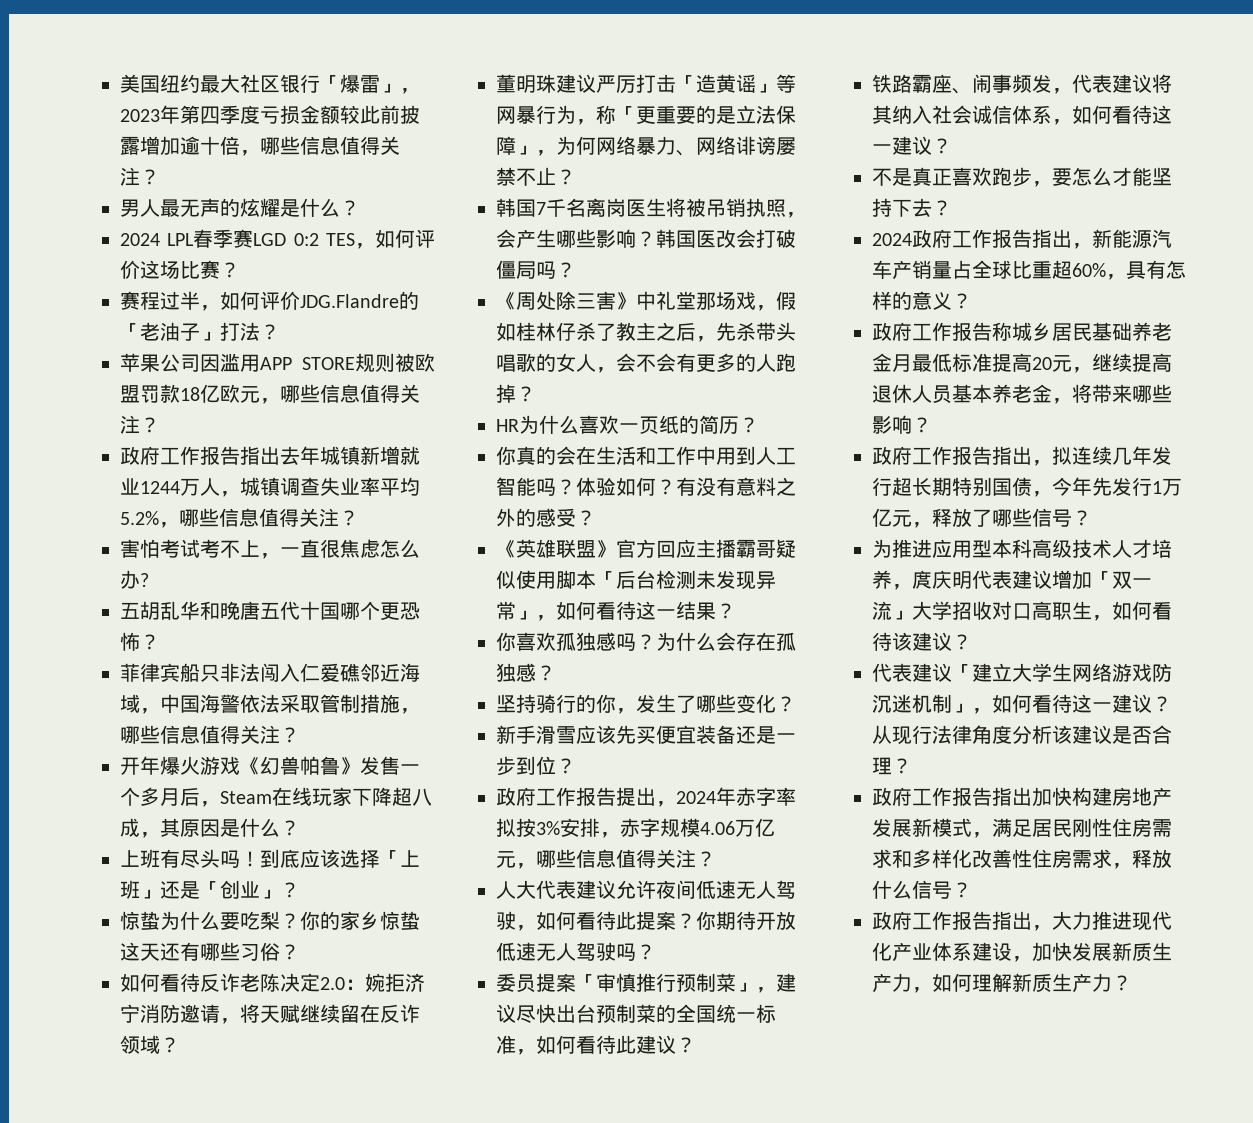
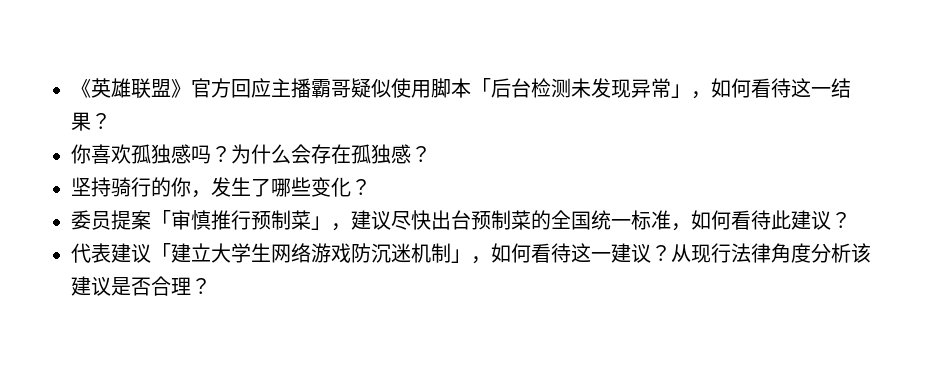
- 美国纽约最大社区银行「爆雷」，2023年第四季度亏损金额较此前披露增加逾十倍，哪些信息值得关注？
- 男人最无声的炫耀是什么？
- 2024 LPL春季赛LGD 0:2 TES，如何评价这场比赛？
- 赛程过半，如何评价JDG.Flandre的「老油子」打法？
- 苹果公司因滥用APP STORE规则被欧盟罚款18亿欧元，哪些信息值得关注？
- 政府工作报告指出去年城镇新增就业1244万人，城镇调查失业率平均5.2%，哪些信息值得关注？
- 害怕考试考不上，一直很焦虑怎么办?
- 五胡乱华和晚唐五代十国哪个更恐怖？
- 菲律宾船只非法闯入仁爱礁邻近海域，中国海警依法采取管制措施，哪些信息值得关注？
- 开年爆火游戏《幻兽帕鲁》发售一个多月后，Steam在线玩家下降超八成，其原因是什么？
- 上班有尽头吗！到底应该选择「上班」还是「创业」？
- 惊蛰为什么要吃梨？你的家乡惊蛰这天还有哪些习俗？
- 如何看待反诈老陈决定2.0：婉拒济宁消防邀请，将天赋继续留在反诈领域？
- 董明珠建议严厉打击「造黄谣」等网暴行为，称「更重要的是立法保障」，为何网络暴力、网络诽谤屡禁不止？
- 韩国7千名离岗医生将被吊销执照，会产生哪些影响？韩国医改会打破僵局吗？
- 《周处除三害》中礼堂那场戏，假如桂林仔杀了教主之后，先杀带头唱歌的女人，会不会有更多的人跑掉？
- HR为什么喜欢一页纸的简历？
- 你真的会在生活和工作中用到人工智能吗？体验如何？有没有意料之外的感受？
- 新手滑雪应该先买便宜装备还是一步到位？
- 政府工作报告提出，2024年赤字率拟按3%安排，赤字规模4.06万亿元，哪些信息值得关注？
- 人大代表建议允许夜间低速无人驾驶，如何看待此提案？你期待开放低速无人驾驶吗？
- 铁路霸座、闹事频发，代表建议将其纳入社会诚信体系，如何看待这一建议？
- 不是真正喜欢跑步，要怎么才能坚持下去？
- 2024政府工作报告指出，新能源汽车产销量占全球比重超60%，具有怎样的意义？
- 政府工作报告称城乡居民基础养老金月最低标准提高20元，继续提高退休人员基本养老金，将带来哪些影响？
- 政府工作报告指出，拟连续几年发行超长期特别国债，今年先发行1万亿元，释放了哪些信号？
- 为推进应用型本科高级技术人才培养，庹庆明代表建议增加「双一流」大学招收对口高职生，如何看待该建议？
- 政府工作报告指出加快构建房地产发展新模式，满足居民刚性住房需求和多样化改善性住房需求，释放什么信号？
- 政府工作报告指出，大力推进现代化产业体系建设，加快发展新质生产力，如何理解新质生产力？

